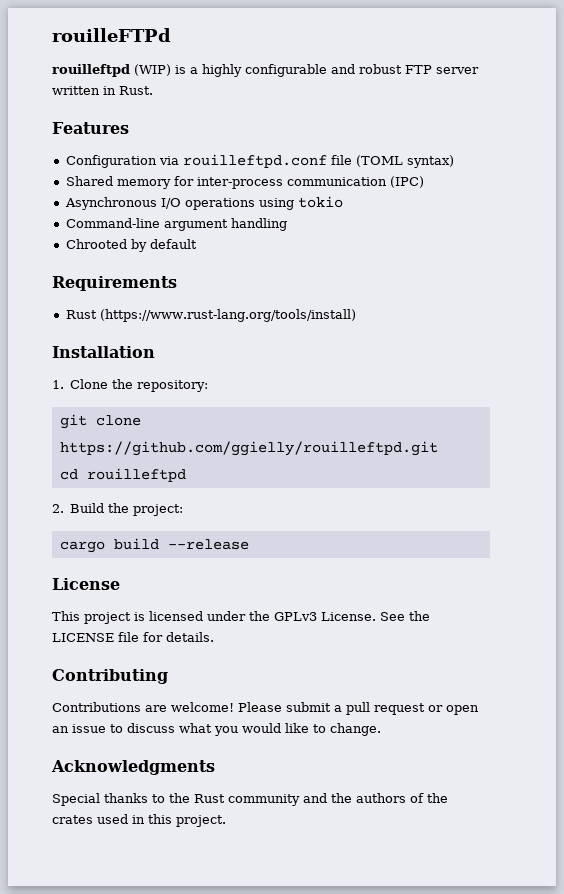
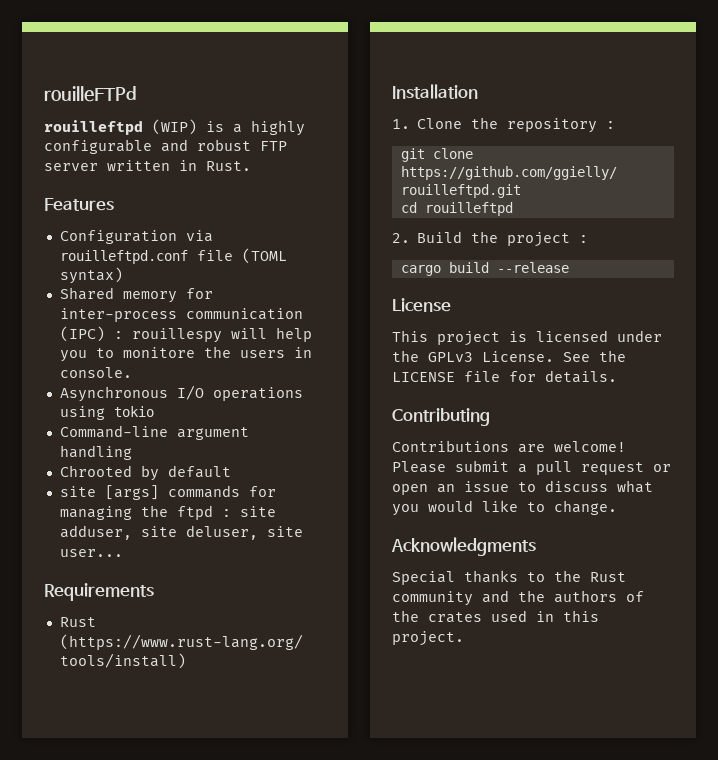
- Shared memory for inter-process communication (IPC)
+ Shared memory for inter-process communication (IPC) : rouillespy will help you to monitore the users in console.
+ site [args] commands for managing the ftpd : site adduser, site deluser, site user...
- 1. Clone the repository:
+ 1. Clone the repository :
- 2. Build the project:
+ 2. Build the project :

